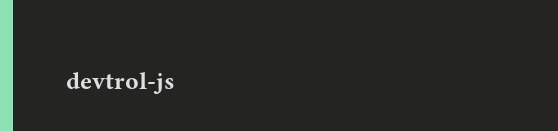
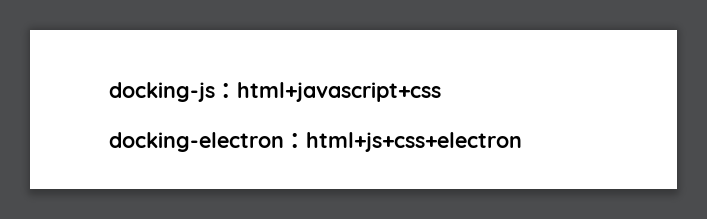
- devtrol-js
+ docking-js：html+javascript+css
+ docking-electron：html+js+css+electron

